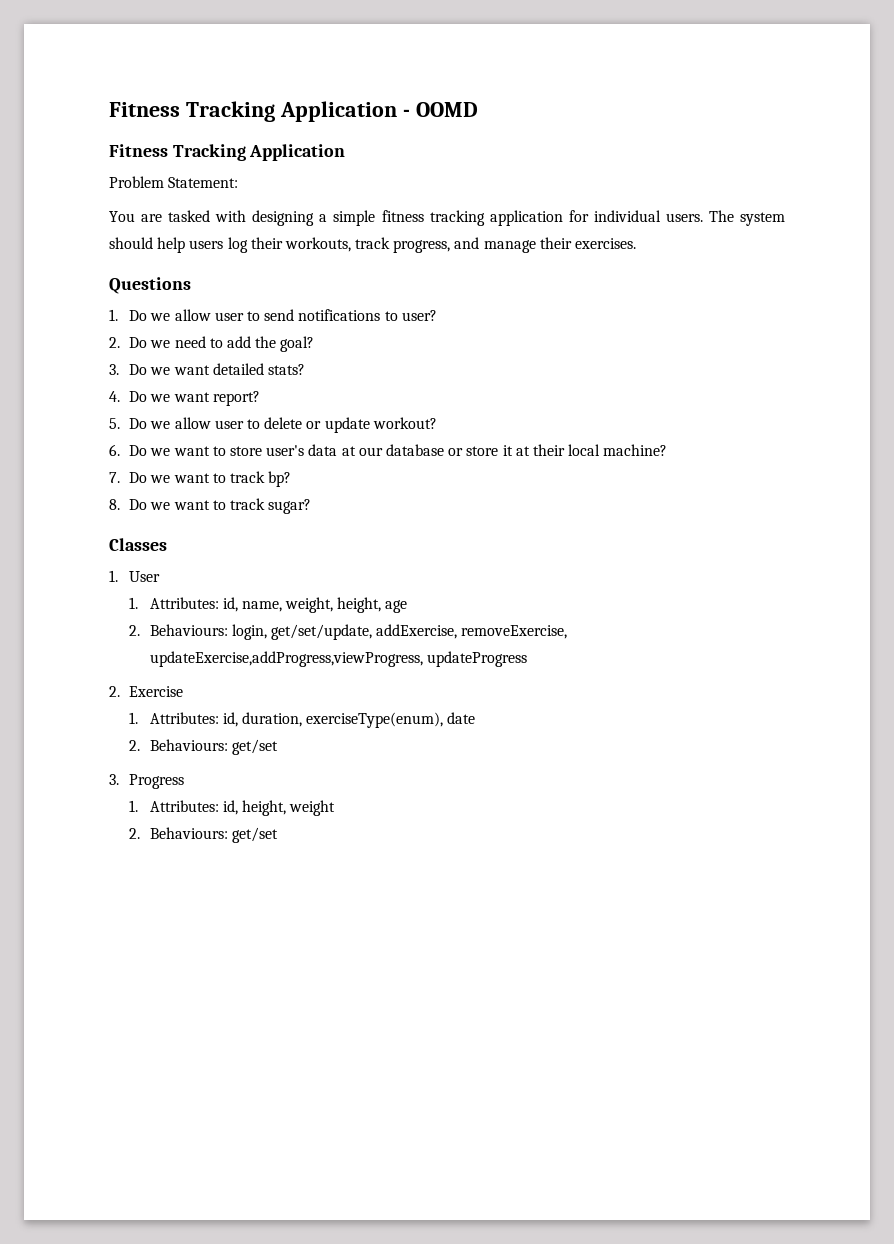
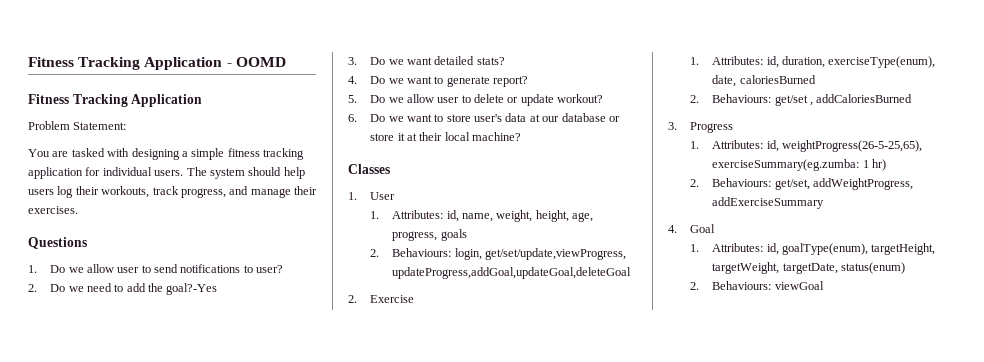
- 2. Do we need to add the goal?
+ 2. Do we need to add the goal?-Yes
- 4. Do we want report?
+ 4. Do we want to generate report?
- 7. Do we want to track bp?
- 8. Do we want to track sugar?
- 1. Attributes: id, name, weight, height, age
+ 1. Attributes: id, name, weight, height, age, progress, goals
- 2. Behaviours: login, get/set/update, addExercise, removeExercise, updateExercise,addProgress,viewProgress, updateProgress
+ 2. Behaviours: login, get/set/update,viewProgress, updateProgress,addGoal,updateGoal,deleteGoal
- 1. Attributes: id, duration, exerciseType(enum), date
- 2. Behaviours: get/set
+ 1. Attributes: id, duration, exerciseType(enum), date, caloriesBurned
+ 2. Behaviours: get/set , addCaloriesBurned
- 1. Attributes: id, height, weight
- 2. Behaviours: get/set
+ 1. Attributes: id, weightProgress(26-5-25,65), exerciseSummary(eg.zumba: 1 hr)
+ 2. Behaviours: get/set, addWeightProgress, addExerciseSummary
+ 4. Goal
+ 1. Attributes: id, goalType(enum), targetHeight, targetWeight, targetDate, status(enum)
+ 2. Behaviours: viewGoal

